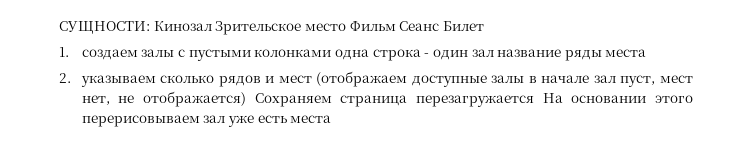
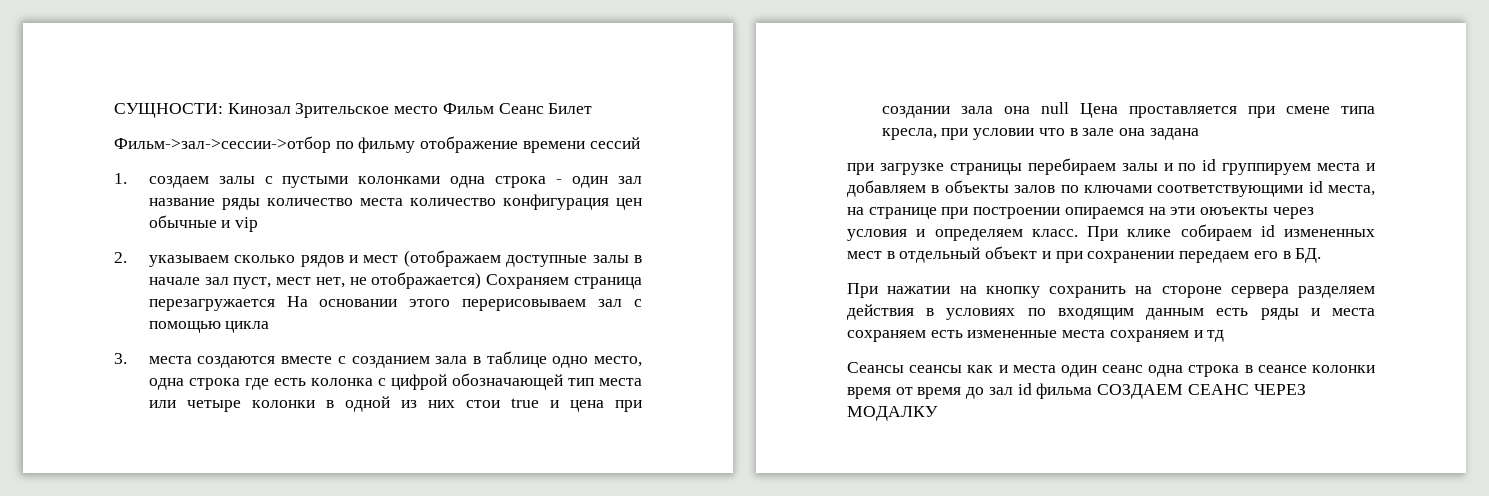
+ Фильм->зал->сессии->отбор по фильму отображение времени сессий
- 1. создаем залы с пустыми колонками одна строка - один зал название ряды места
+ 1. создаем залы с пустыми колонками одна строка - один зал название ряды количество места количество конфигурация цен обычные и vip
- 2. указываем сколько рядов и мест (отображаем доступные залы в начале зал пуст, мест нет, не отображается) Сохраняем страница перезагружается На основании этого перерисовываем зал уже есть места
+ 2. указываем сколько рядов и мест (отображаем доступные залы в начале зал пуст, мест нет, не отображается) Сохраняем страница перезагружается На основании этого перерисовываем зал с помощью цикла
+ 3. места создаются вместе с созданием зала в таблице одно место, одна строка где есть колонка с цифрой обозначающей тип места или четыре колонки в одной из них стои true и цена при создании зала она null Цена проставляется при смене типа кресла, при условии что в зале она задана
+ при загрузке страницы перебираем залы и по id группируем места и добавляем в объекты залов по ключами соответствующими id места, на странице при построении опираемся на эти оюъекты через условия и определяем класс. При клике собираем id измененных мест в отдельный объект и при сохранении передаем его в БД.
+ При нажатии на кнопку сохранить на стороне сервера разделяем действия в условиях по входящим данным есть ряды и места сохраняем есть измененные места сохраняем и тд
+ Сеансы сеансы как и места один сеанс одна строка в сеансе колонки время от время до зал id фильма СОЗДАЕМ СЕАНС ЧЕРЕЗ МОДАЛКУ

